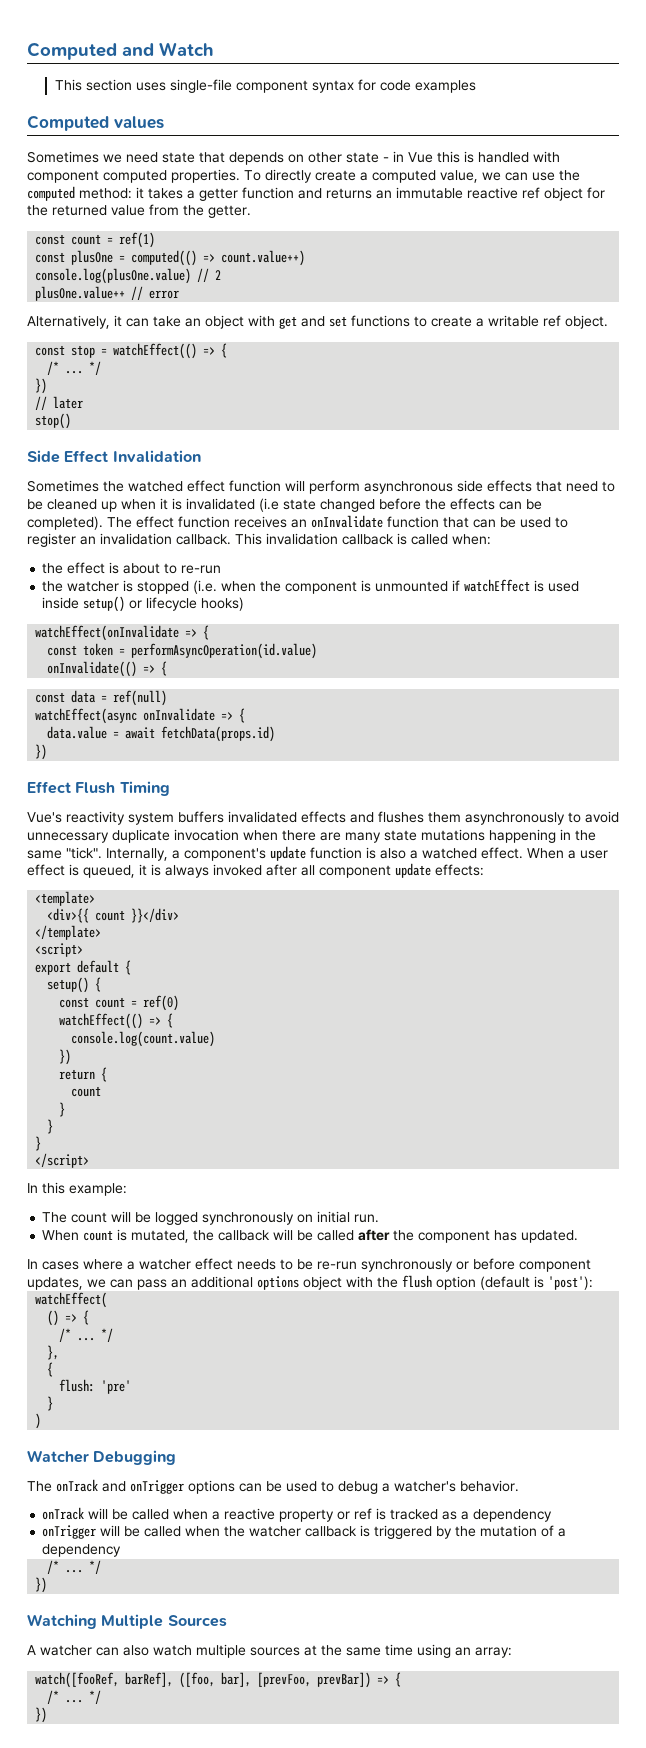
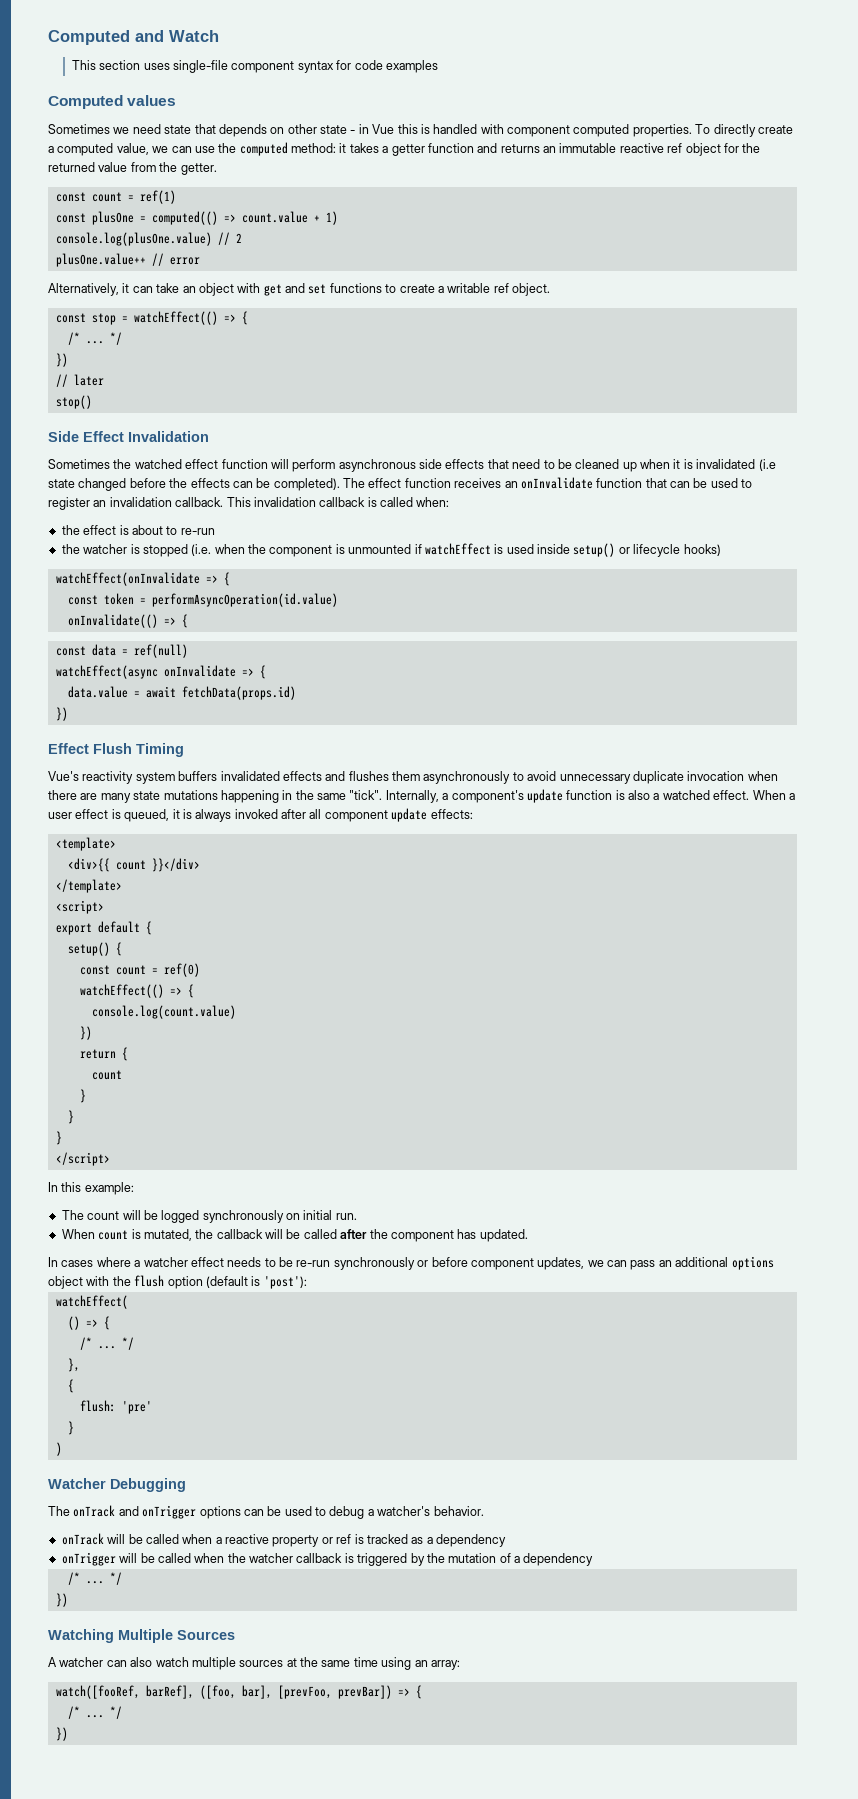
- const plusOne = computed(() => count.value++)
+ const plusOne = computed(() => count.value + 1)

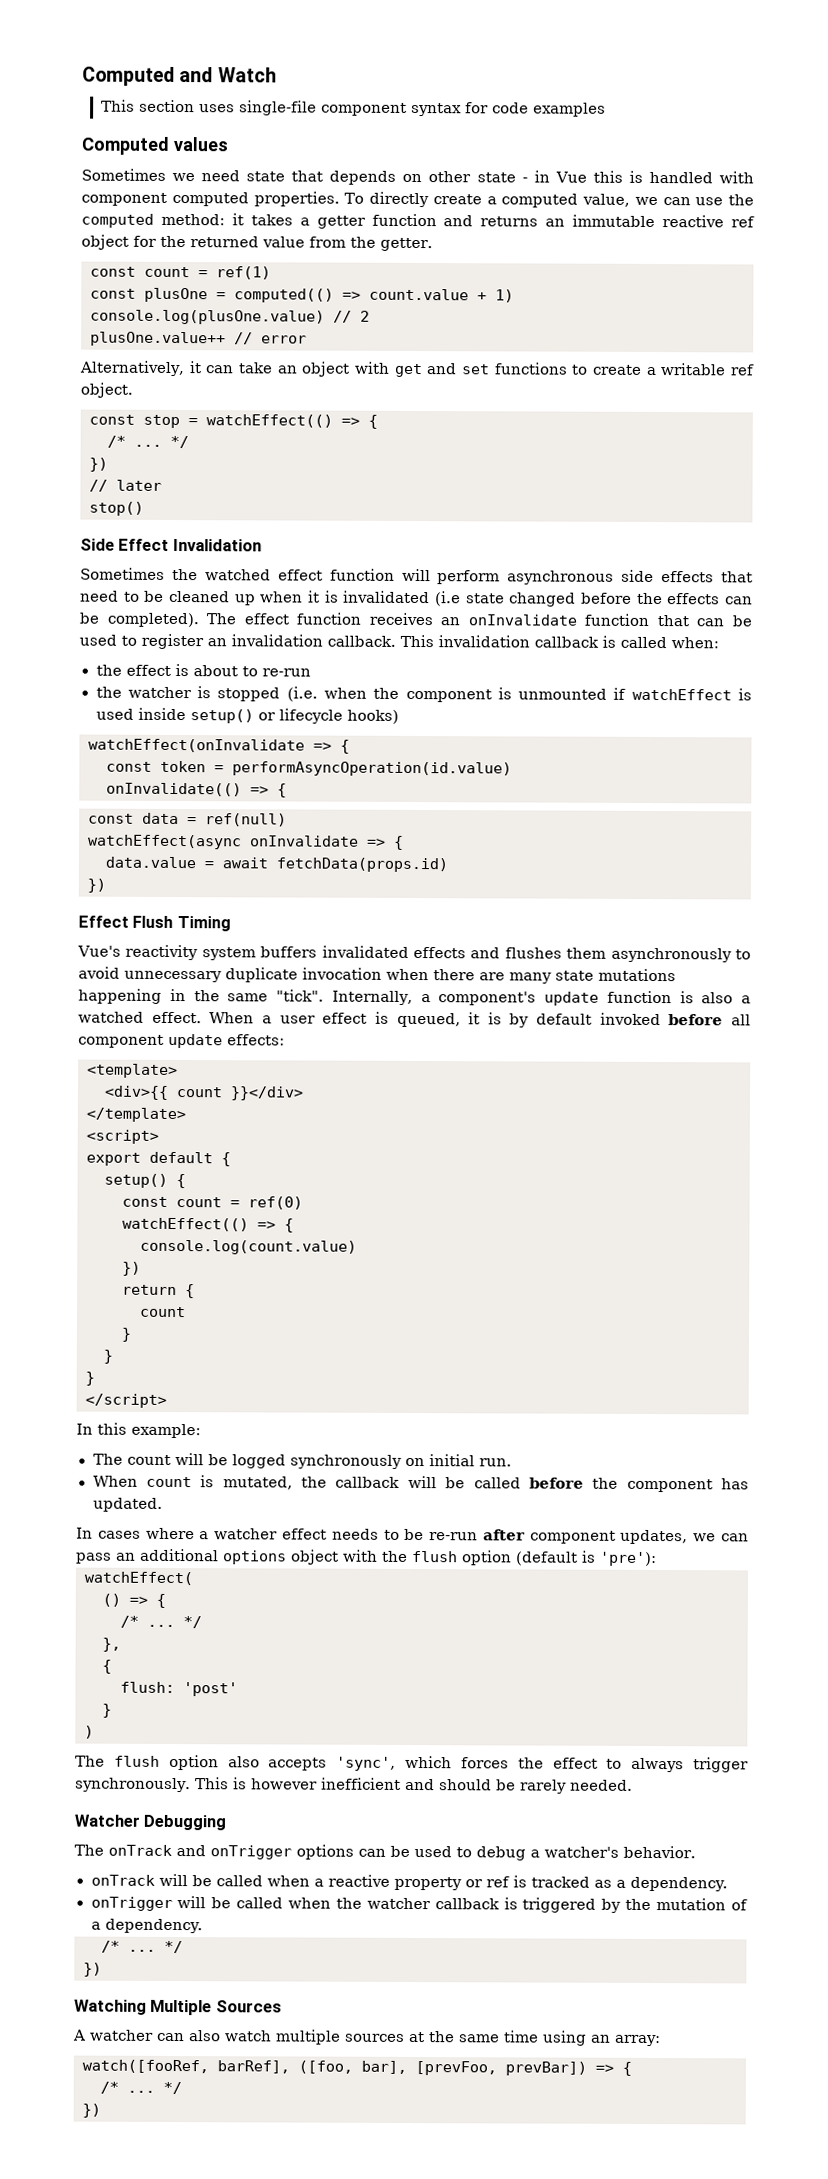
- When a user effect is queued, it is always invoked after all component update effects:
+ When a user effect is queued, it is by default invoked before all component update effects:
- When count is mutated, the callback will be called after the component has updated.
+ When count is mutated, the callback will be called before the component has updated.
- In cases where a watcher effect needs to be re-run synchronously or before component updates, we can pass an additional options object with the flush option (default is 'post'):
+ In cases where a watcher effect needs to be re-run after component updates, we can pass an additional options object with the flush option (default is 'pre'):
- flush: 'pre'
+ flush: 'post'
+ The flush option also accepts 'sync', which forces the effect to always trigger synchronously. This is however inefficient and should be rarely needed.
- onTrack will be called when a reactive property or ref is tracked as a dependency
+ onTrack will be called when a reactive property or ref is tracked as a dependency.
- onTrigger will be called when the watcher callback is triggered by the mutation of a dependency
+ onTrigger will be called when the watcher callback is triggered by the mutation of a dependency.

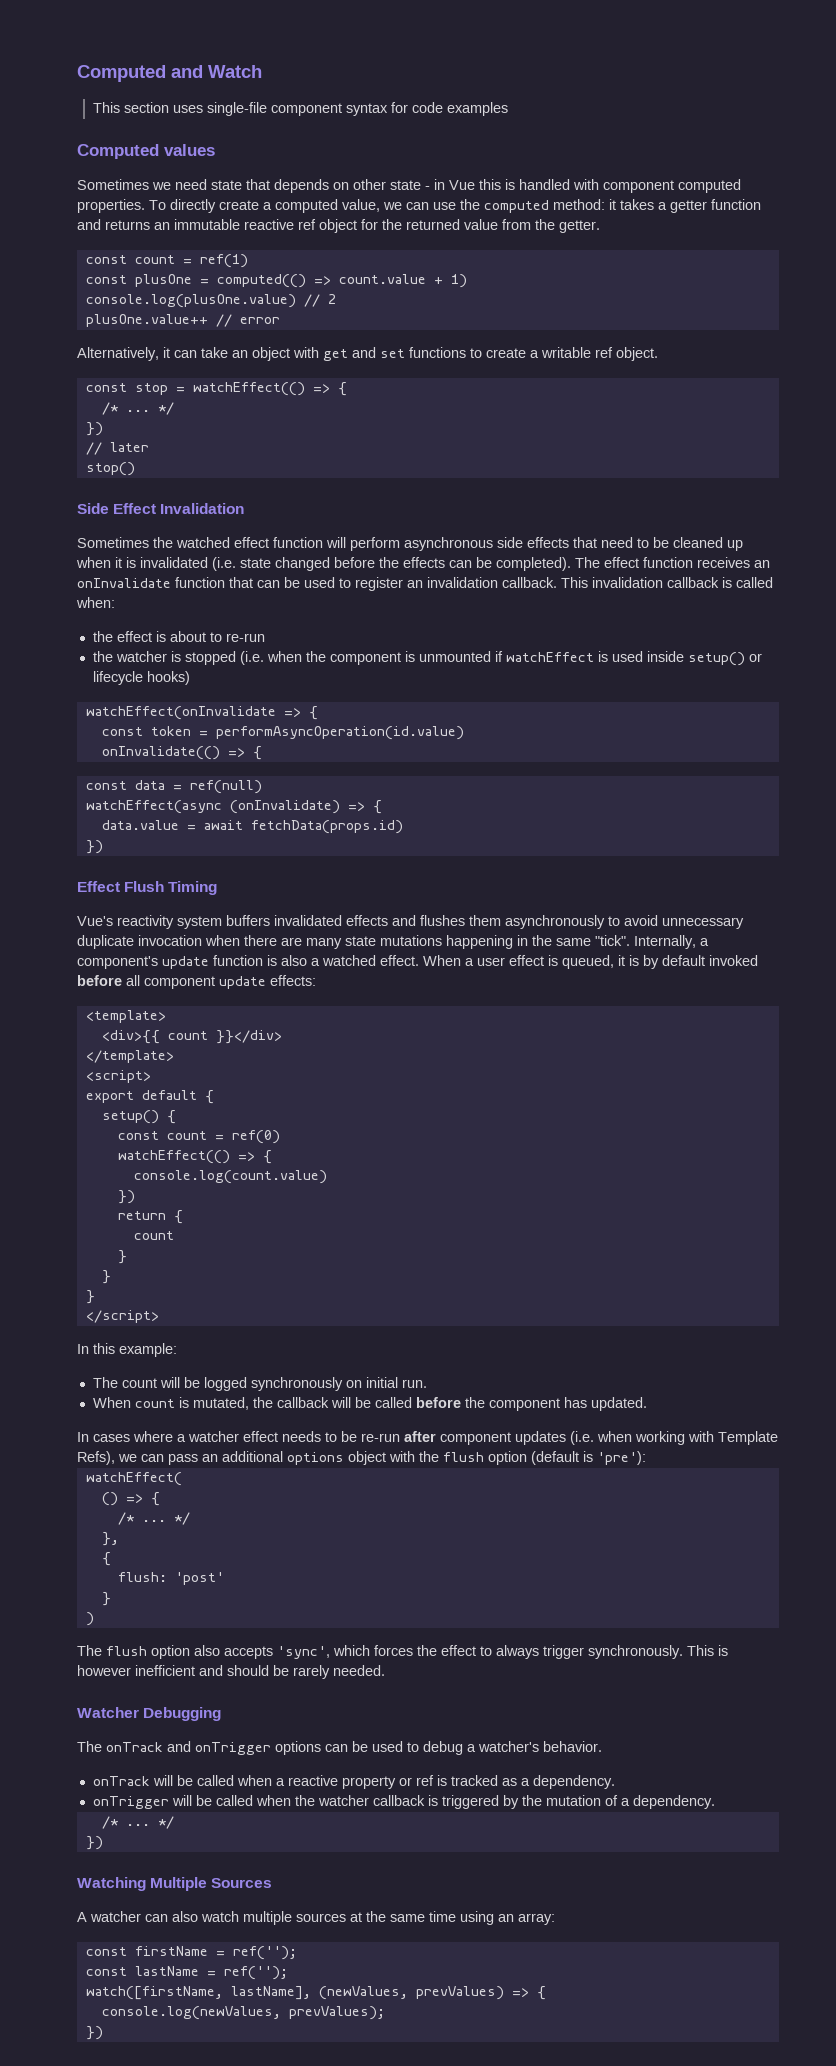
- Sometimes the watched effect function will perform asynchronous side effects that need to be cleaned up when it is invalidated (i.e state changed before the effects can be completed).
+ Sometimes the watched effect function will perform asynchronous side effects that need to be cleaned up when it is invalidated (i.e. state changed before the effects can be completed).
- watchEffect(async onInvalidate => {
+ watchEffect(async (onInvalidate) => {
- In cases where a watcher effect needs to be re-run after component updates, we can pass an additional options object with the flush option (default is 'pre'):
+ In cases where a watcher effect needs to be re-run after component updates (i.e. when working with Template Refs), we can pass an additional options object with the flush option (default is 'pre'):
- watch([fooRef, barRef], ([foo, bar], [prevFoo, prevBar]) => {
- /* ... */
+ const firstName = ref('');
+ const lastName = ref('');
+ watch([firstName, lastName], (newValues, prevValues) => {
+ console.log(newValues, prevValues);

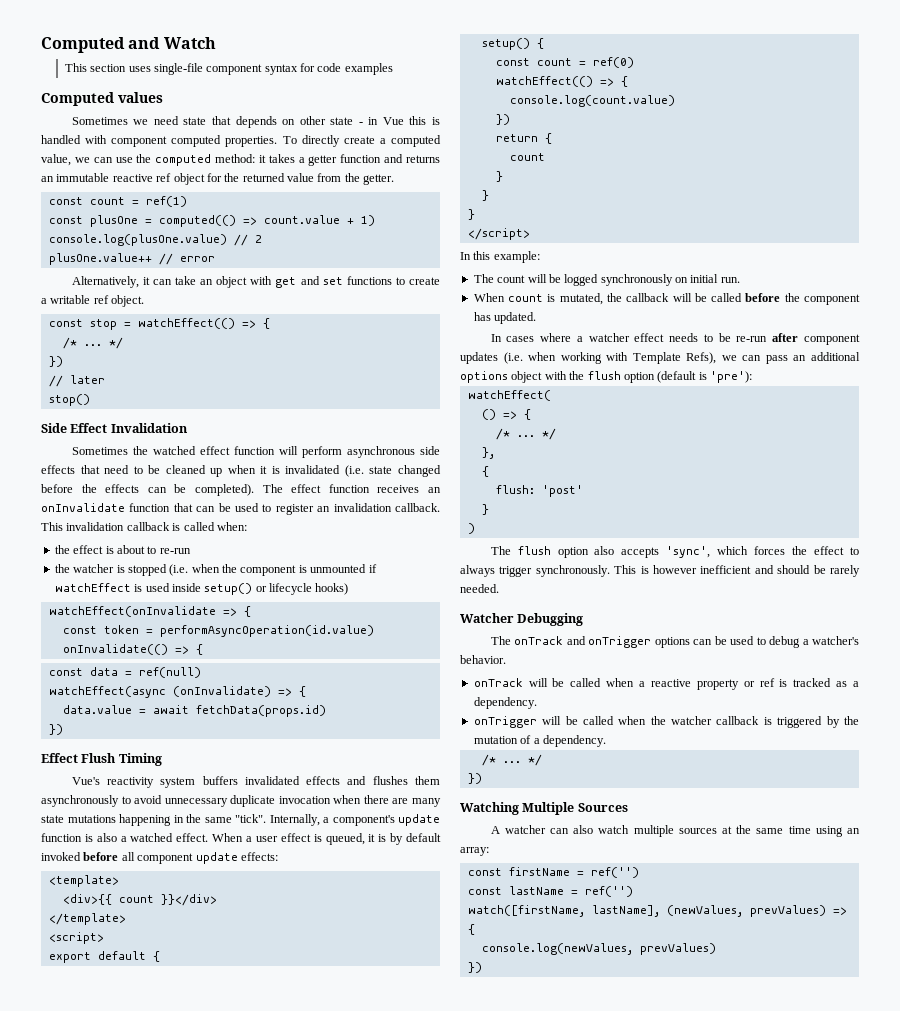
- const firstName = ref('');
+ const firstName = ref('')
- const lastName = ref('');
+ const lastName = ref('')
- console.log(newValues, prevValues);
+ console.log(newValues, prevValues)

